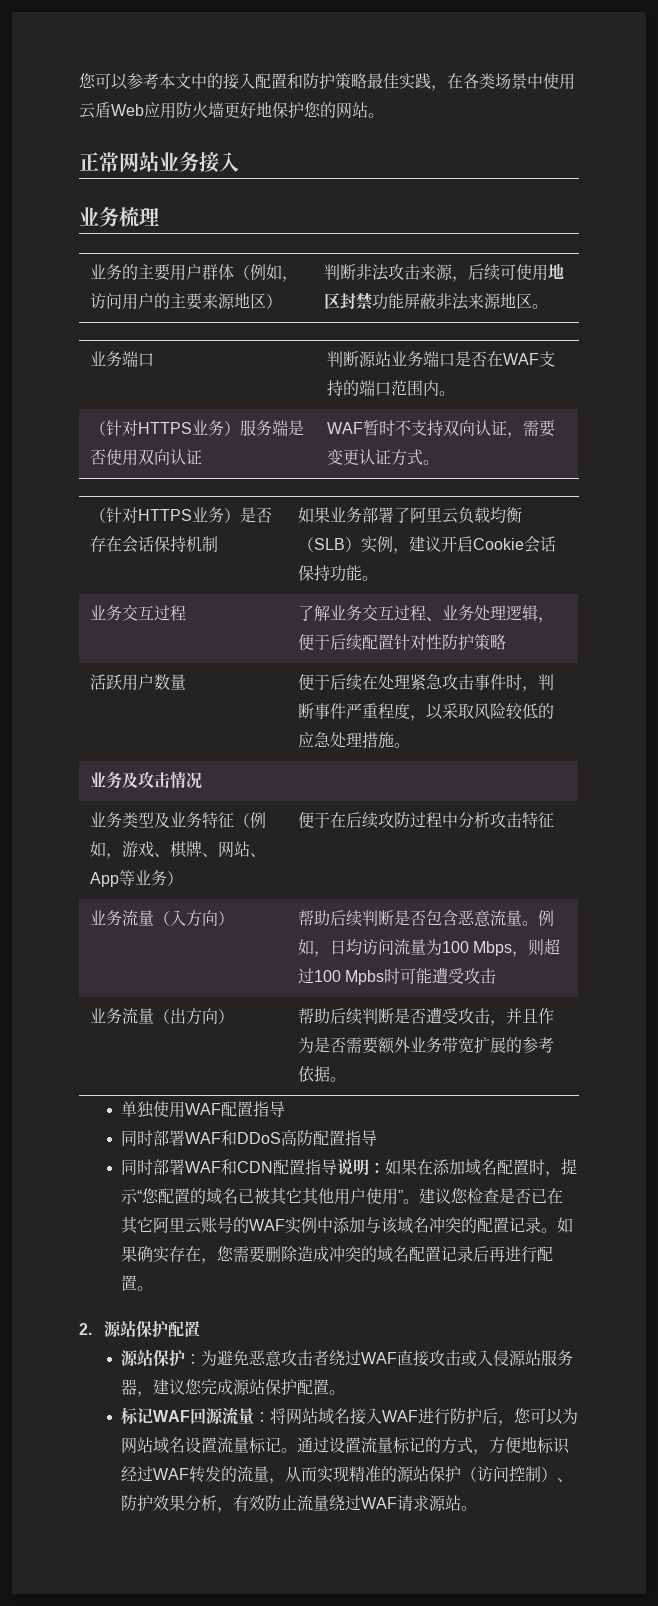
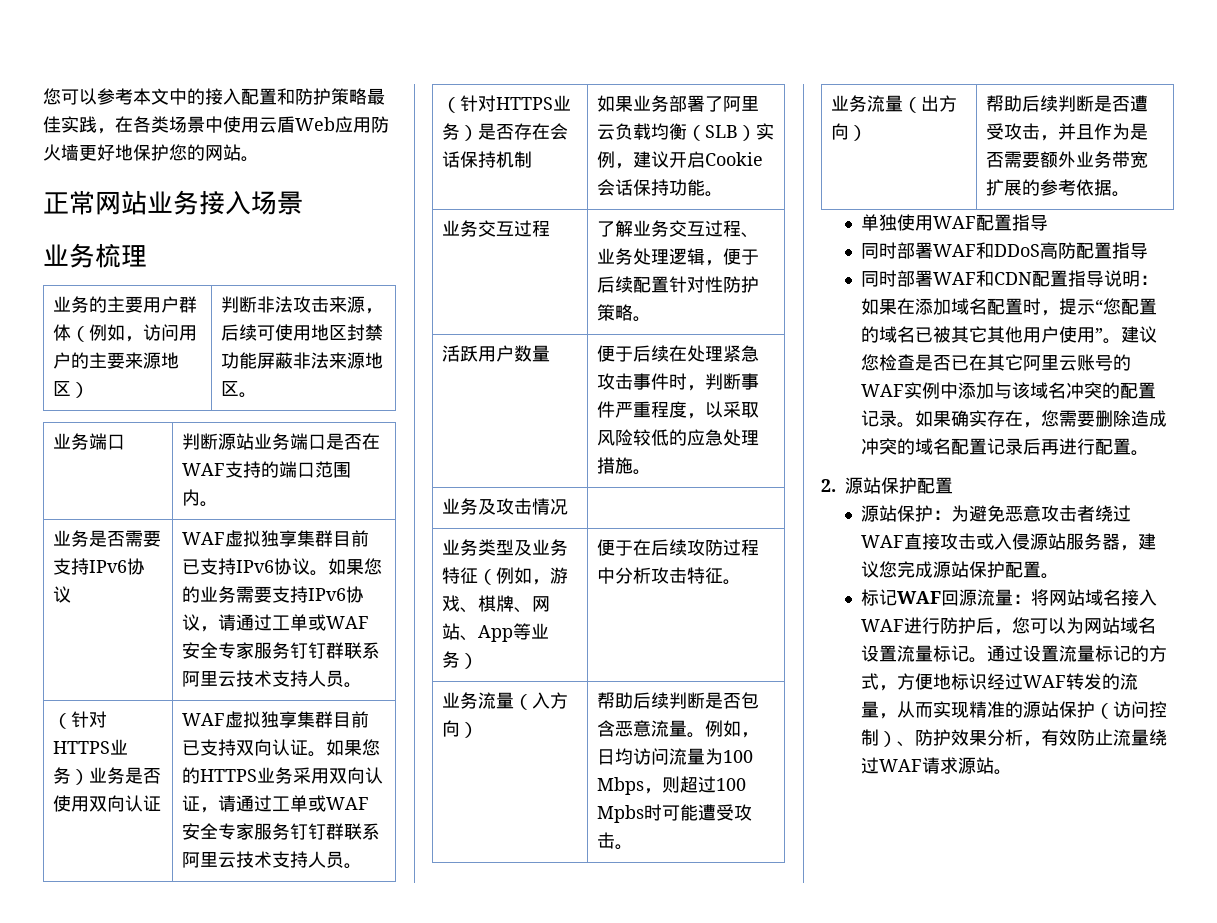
- 正常网站业务接入
+ 正常网站业务接入场景
- （针对HTTPS业务）服务端是否使用双向认证 | WAF暂时不支持双向认证，需要变更认证方式。
+ 业务是否需要支持IPv6协议 | WAF虚拟独享集群目前已支持IPv6协议。如果您的业务需要支持IPv6协议，请通过工单或WAF安全专家服务钉钉群联系阿里云技术支持人员。
+ （针对HTTPS业务）业务是否使用双向认证 | WAF虚拟独享集群目前已支持双向认证。如果您的HTTPS业务采用双向认证，请通过工单或WAF安全专家服务钉钉群联系阿里云技术支持人员。
- 业务交互过程 | 了解业务交互过程、业务处理逻辑，便于后续配置针对性防护策略
+ 业务交互过程 | 了解业务交互过程、业务处理逻辑，便于后续配置针对性防护策略。
- 业务类型及业务特征（例如，游戏、棋牌、网站、App等业务） | 便于在后续攻防过程中分析攻击特征
+ 业务类型及业务特征（例如，游戏、棋牌、网站、App等业务） | 便于在后续攻防过程中分析攻击特征。
- 业务流量（入方向） | 帮助后续判断是否包含恶意流量。例如，日均访问流量为100 Mbps，则超过100 Mpbs时可能遭受攻击
+ 业务流量（入方向） | 帮助后续判断是否包含恶意流量。例如，日均访问流量为100 Mbps，则超过100 Mpbs时可能遭受攻击。

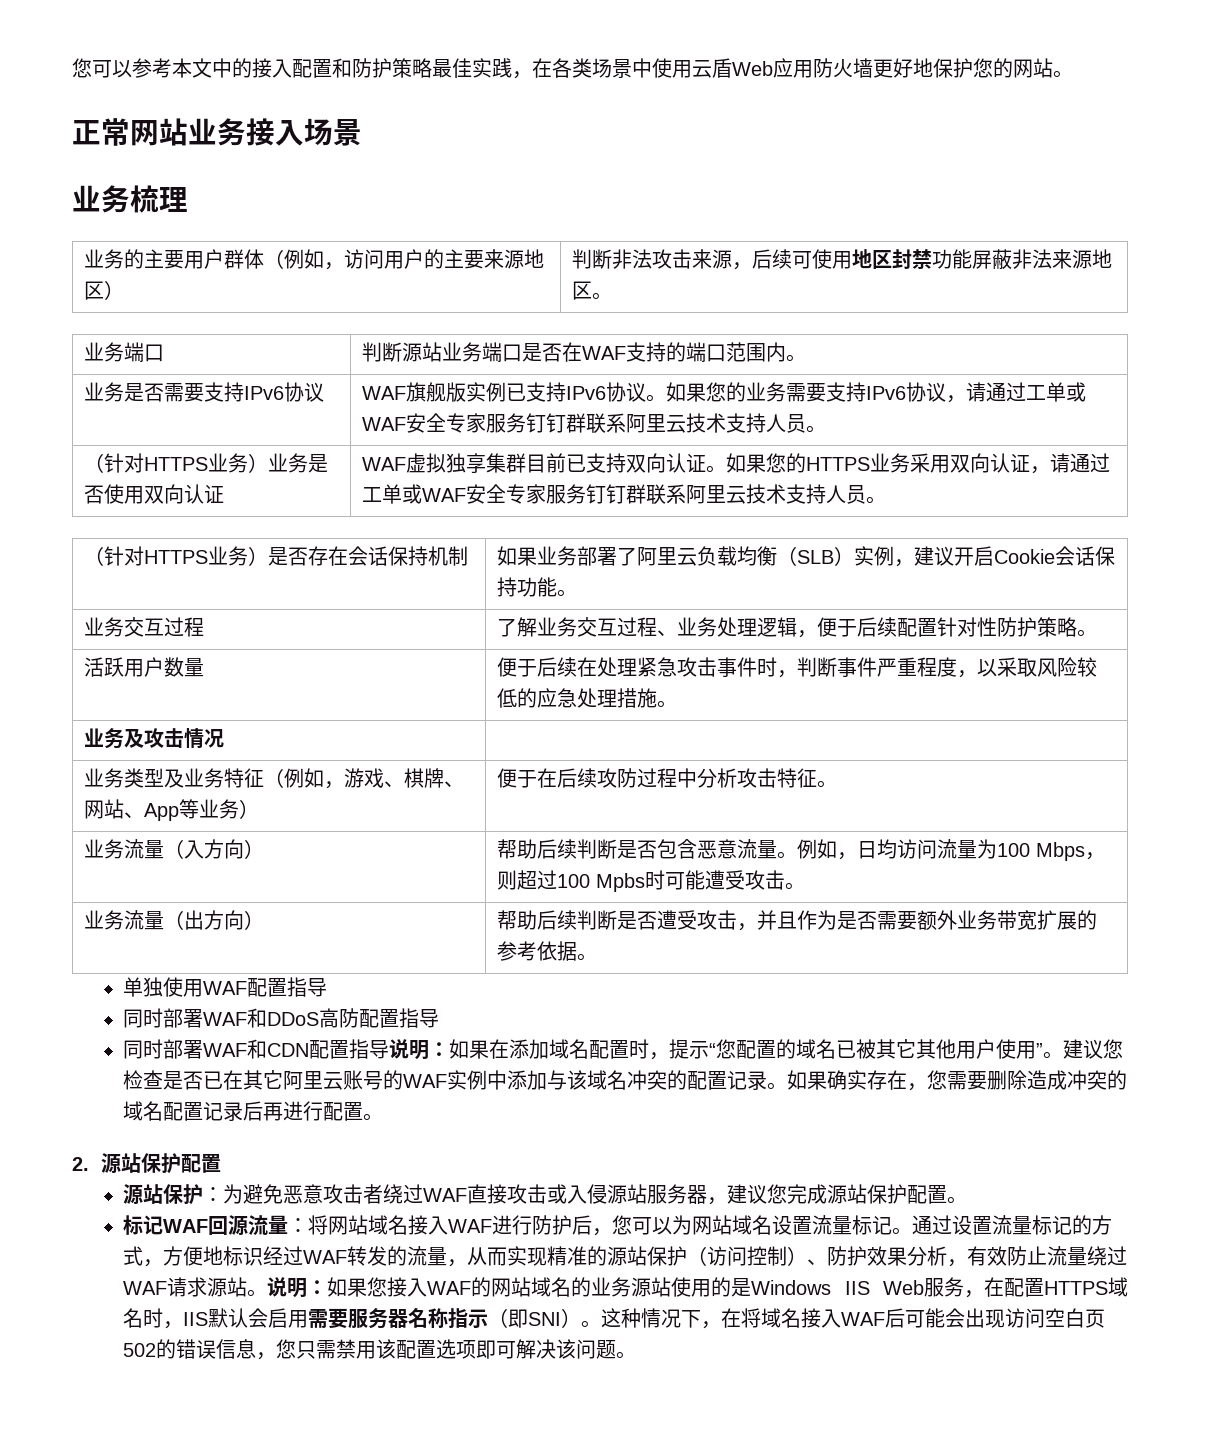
- 业务是否需要支持IPv6协议 | WAF虚拟独享集群目前已支持IPv6协议。如果您的业务需要支持IPv6协议，请通过工单或WAF安全专家服务钉钉群联系阿里云技术支持人员。
+ 业务是否需要支持IPv6协议 | WAF旗舰版实例已支持IPv6协议。如果您的业务需要支持IPv6协议，请通过工单或WAF安全专家服务钉钉群联系阿里云技术支持人员。
+ 说明：如果您接入WAF的网站域名的业务源站使用的是Windows IIS Web服务，在配置HTTPS域名时，IIS默认会启用需要服务器名称指示（即SNI）。这种情况下，在将域名接入WAF后可能会出现访问空白页502的错误信息，您只需禁用该配置选项即可解决该问题。

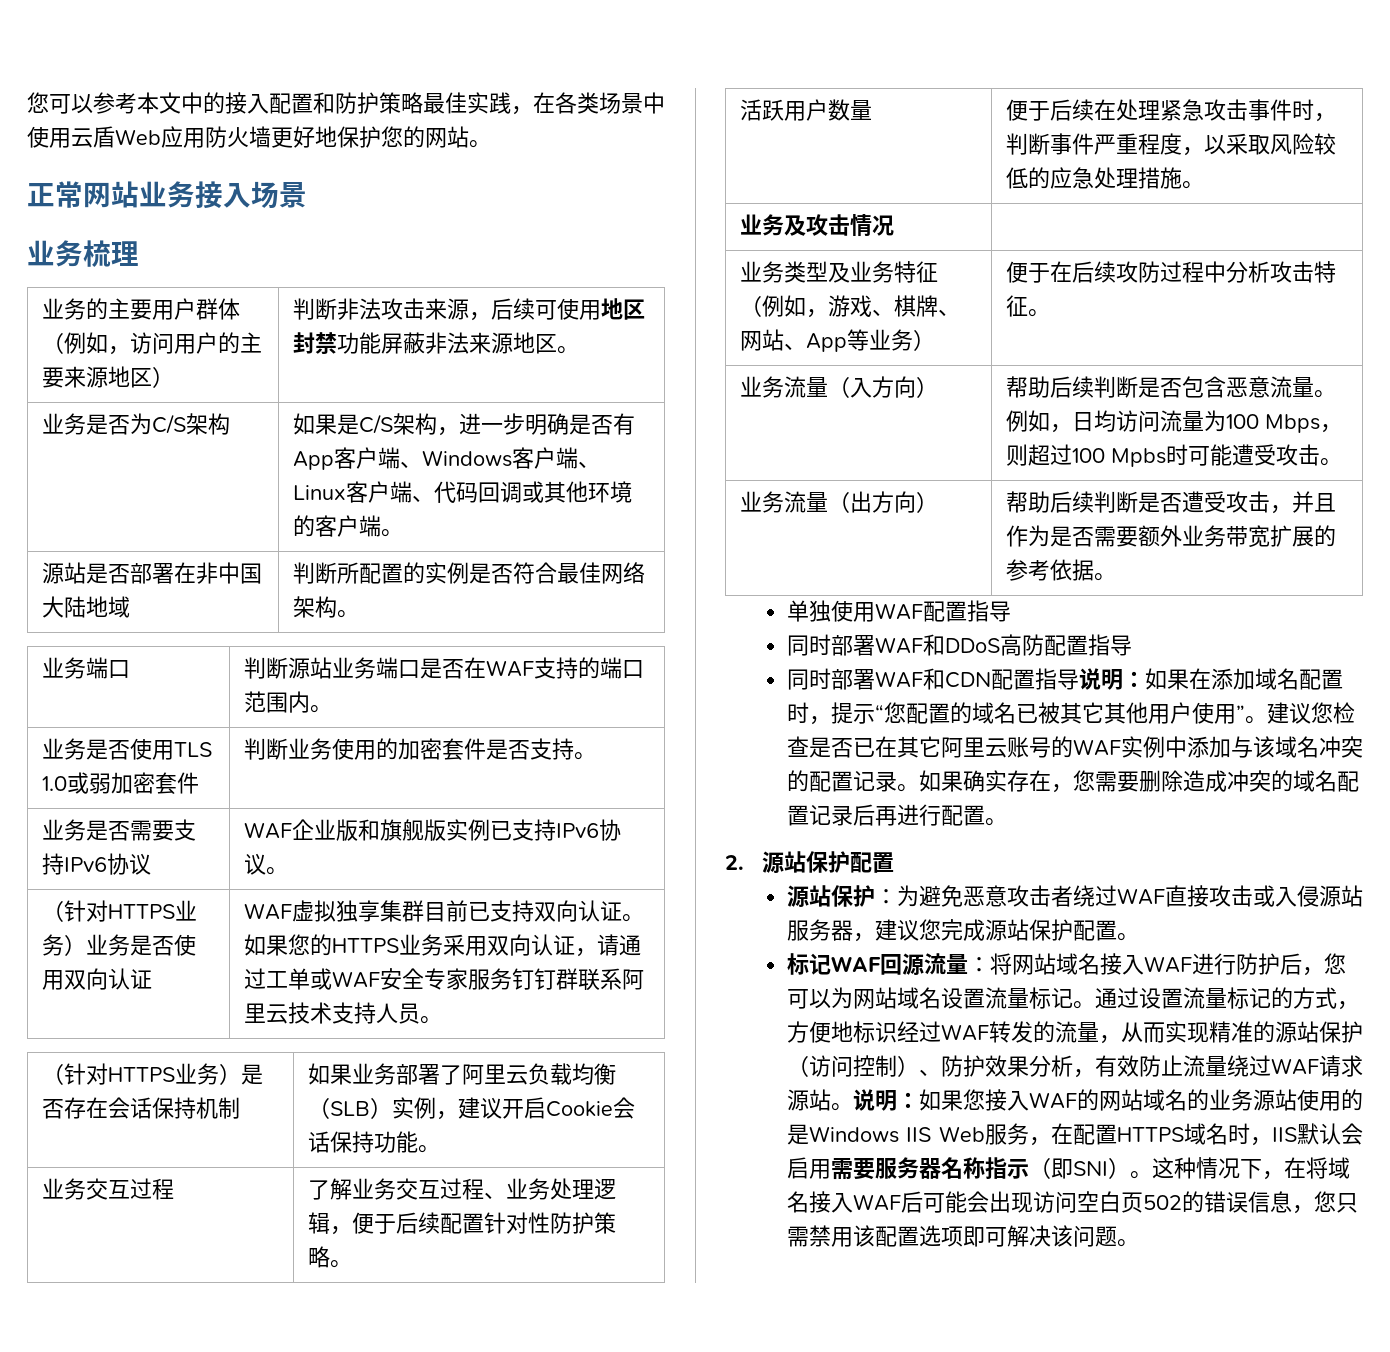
+ 业务是否为C/S架构 | 如果是C/S架构，进一步明确是否有App客户端、Windows客户端、Linux客户端、代码回调或其他环境的客户端。
+ 源站是否部署在非中国大陆地域 | 判断所配置的实例是否符合最佳网络架构。
+ 业务是否使用TLS 1.0或弱加密套件 | 判断业务使用的加密套件是否支持。
- 业务是否需要支持IPv6协议 | WAF旗舰版实例已支持IPv6协议。如果您的业务需要支持IPv6协议，请通过工单或WAF安全专家服务钉钉群联系阿里云技术支持人员。
+ 业务是否需要支持IPv6协议 | WAF企业版和旗舰版实例已支持IPv6协议。

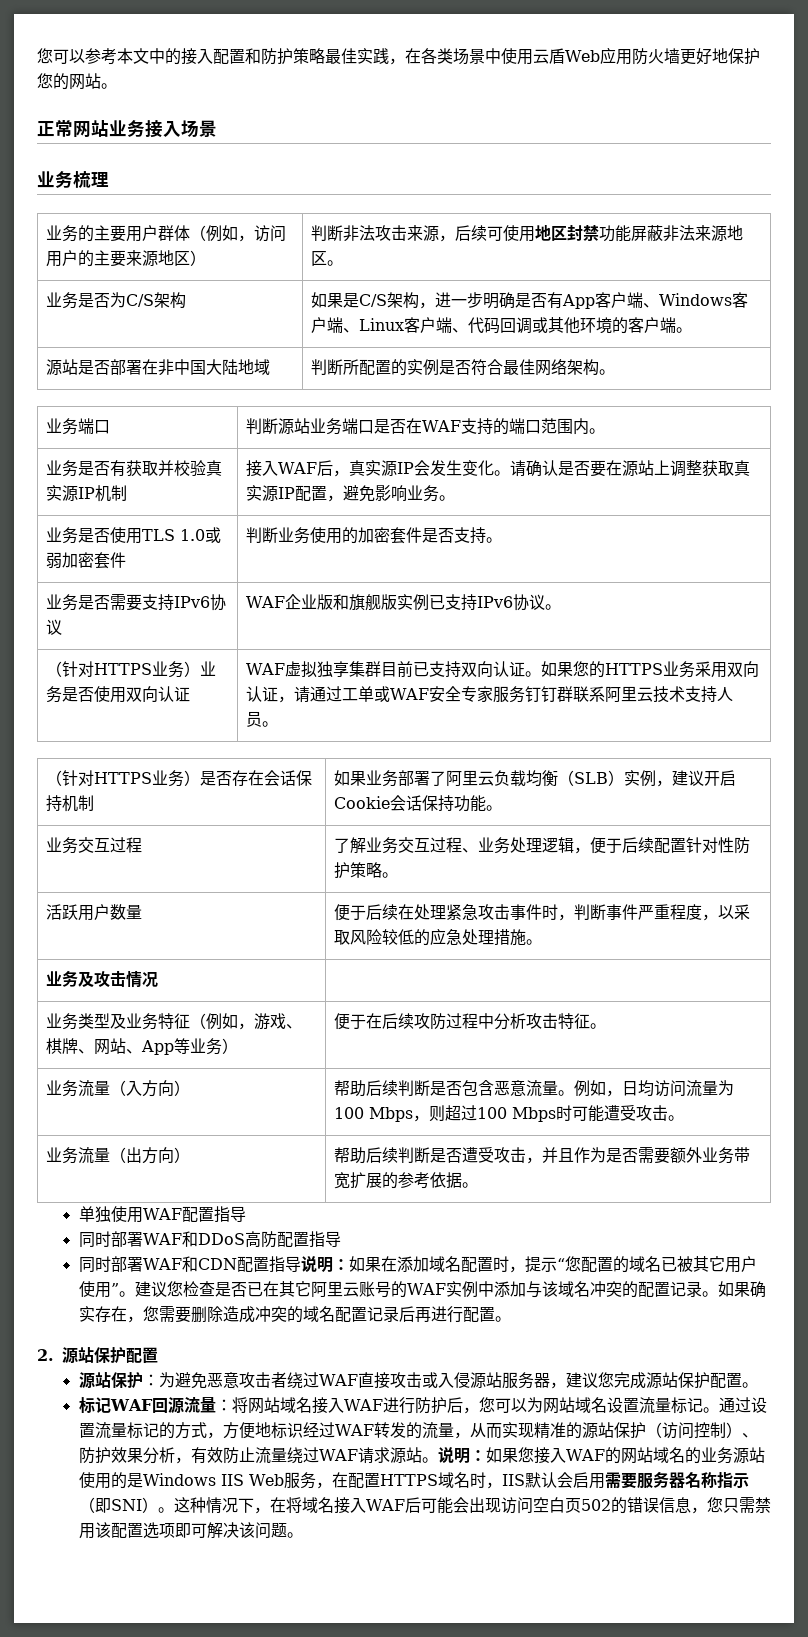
+ 业务是否有获取并校验真实源IP机制 | 接入WAF后，真实源IP会发生变化。请确认是否要在源站上调整获取真实源IP配置，避免影响业务。
- 业务流量（入方向） | 帮助后续判断是否包含恶意流量。例如，日均访问流量为100 Mbps，则超过100 Mpbs时可能遭受攻击。
+ 业务流量（入方向） | 帮助后续判断是否包含恶意流量。例如，日均访问流量为100 Mbps，则超过100 Mbps时可能遭受攻击。
- 同时部署WAF和CDN配置指导说明：如果在添加域名配置时，提示“您配置的域名已被其它其他用户使用”。
+ 同时部署WAF和CDN配置指导说明：如果在添加域名配置时，提示“您配置的域名已被其它用户使用”。

